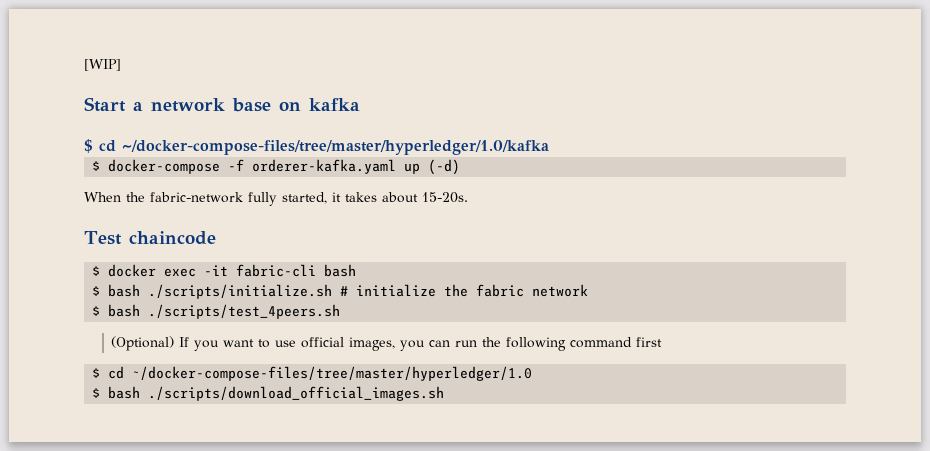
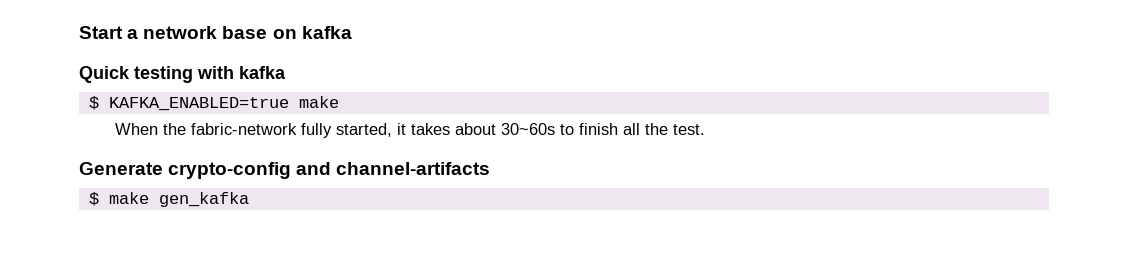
- [WIP]
- $ cd ~/docker-compose-files/tree/master/hyperledger/1.0/kafka
- $ docker-compose -f orderer-kafka.yaml up (-d)
+ Quick testing with kafka
+ $ KAFKA_ENABLED=true make
- When the fabric-network fully started, it takes about 15-20s.
- Test chaincode
- $ docker exec -it fabric-cli bash
- $ bash ./scripts/initialize.sh # initialize the fabric network
- $ bash ./scripts/test_4peers.sh
- (Optional) If you want to use official images, you can run the following command first
- $ cd ~/docker-compose-files/tree/master/hyperledger/1.0
- $ bash ./scripts/download_official_images.sh
+ When the fabric-network fully started, it takes about 30~60s to finish all the test.
+ Generate crypto-config and channel-artifacts
+ $ make gen_kafka

